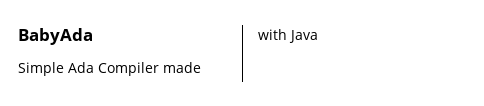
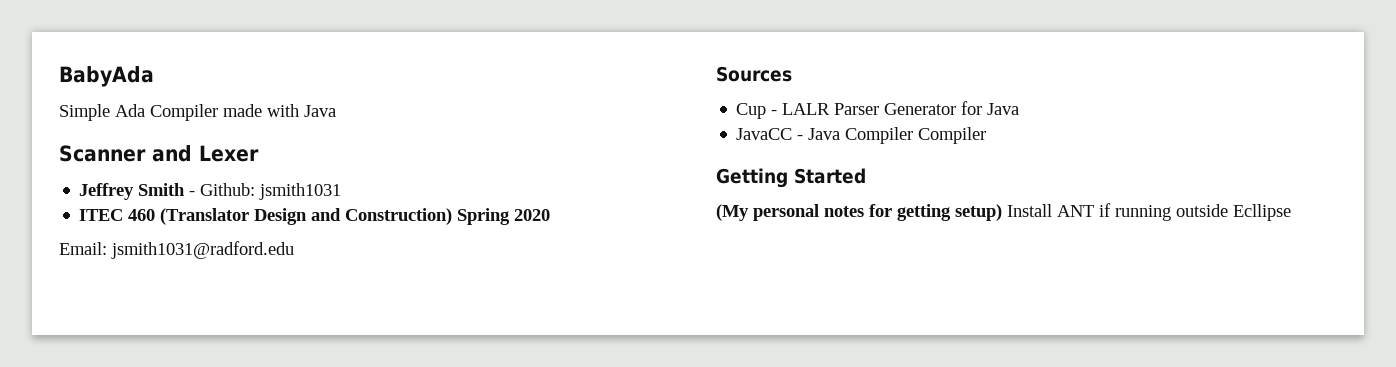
+ Scanner and Lexer
+ Jeffrey Smith - Github: jsmith1031
+ ITEC 460 (Translator Design and Construction) Spring 2020
+ Email: jsmith1031@radford.edu
+ Sources
+ Cup - LALR Parser Generator for Java
+ JavaCC - Java Compiler Compiler
+ Getting Started
+ (My personal notes for getting setup) Install ANT if running outside Ecllipse

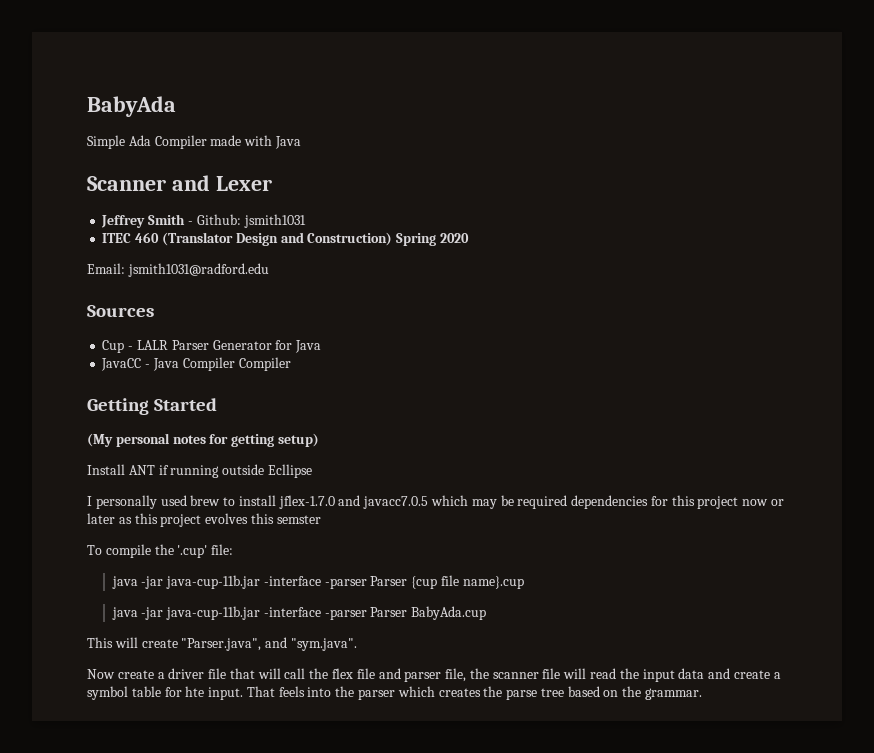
- (My personal notes for getting setup) Install ANT if running outside Ecllipse
+ (My personal notes for getting setup)
+ Install ANT if running outside Ecllipse
+ I personally used brew to install jflex-1.7.0 and javacc7.0.5 which may be required dependencies for this project now or later as this project evolves this semster
+ To compile the '.cup' file:
+ java -jar java-cup-11b.jar -interface -parser Parser {cup file name}.cup
+ java -jar java-cup-11b.jar -interface -parser Parser BabyAda.cup
+ This will create "Parser.java", and "sym.java".
+ Now create a driver file that will call the flex file and parser file, the scanner file will read the input data and create a symbol table for hte input. That feels into the parser which creates the parse tree based on the grammar.

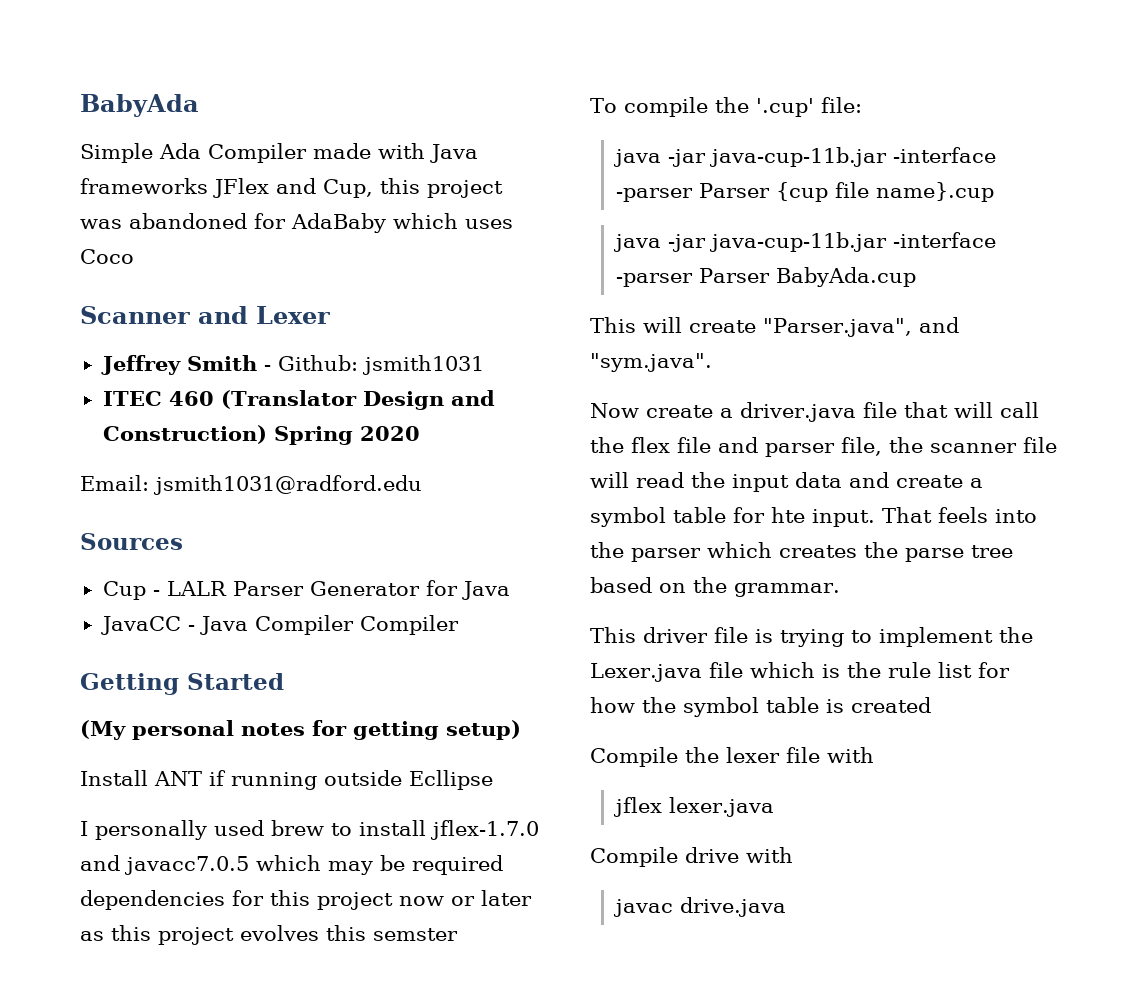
- Simple Ada Compiler made with Java
+ Simple Ada Compiler made with Java frameworks JFlex and Cup, this project was abandoned for AdaBaby which uses Coco
- Now create a driver file that will call the flex file and parser file, the scanner file will read the input data and create a symbol table for hte input.
+ Now create a driver.java file that will call the flex file and parser file, the scanner file will read the input data and create a symbol table for hte input.
+ This driver file is trying to implement the Lexer.java file which is the rule list for how the symbol table is created
+ Compile the lexer file with
+ jflex lexer.java
+ Compile drive with
+ javac drive.java

